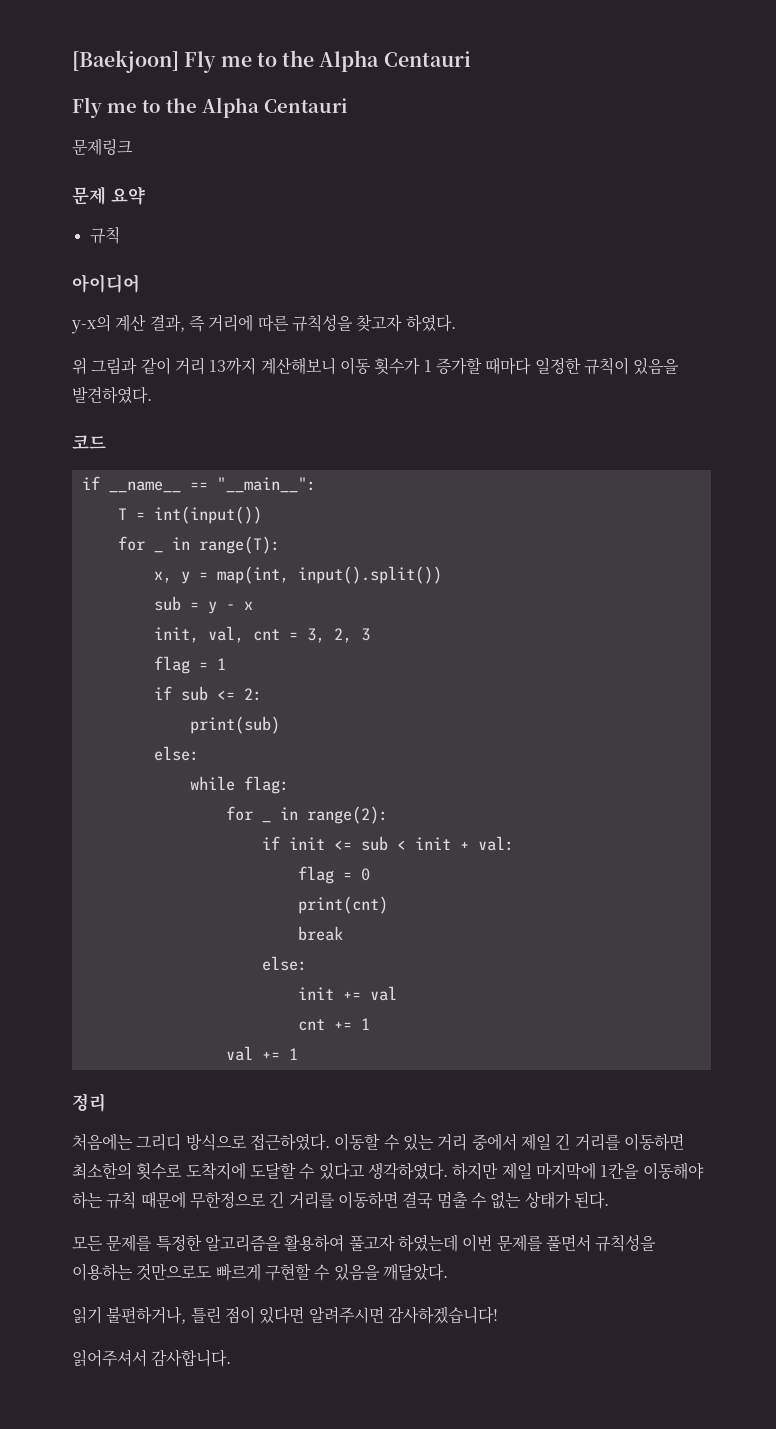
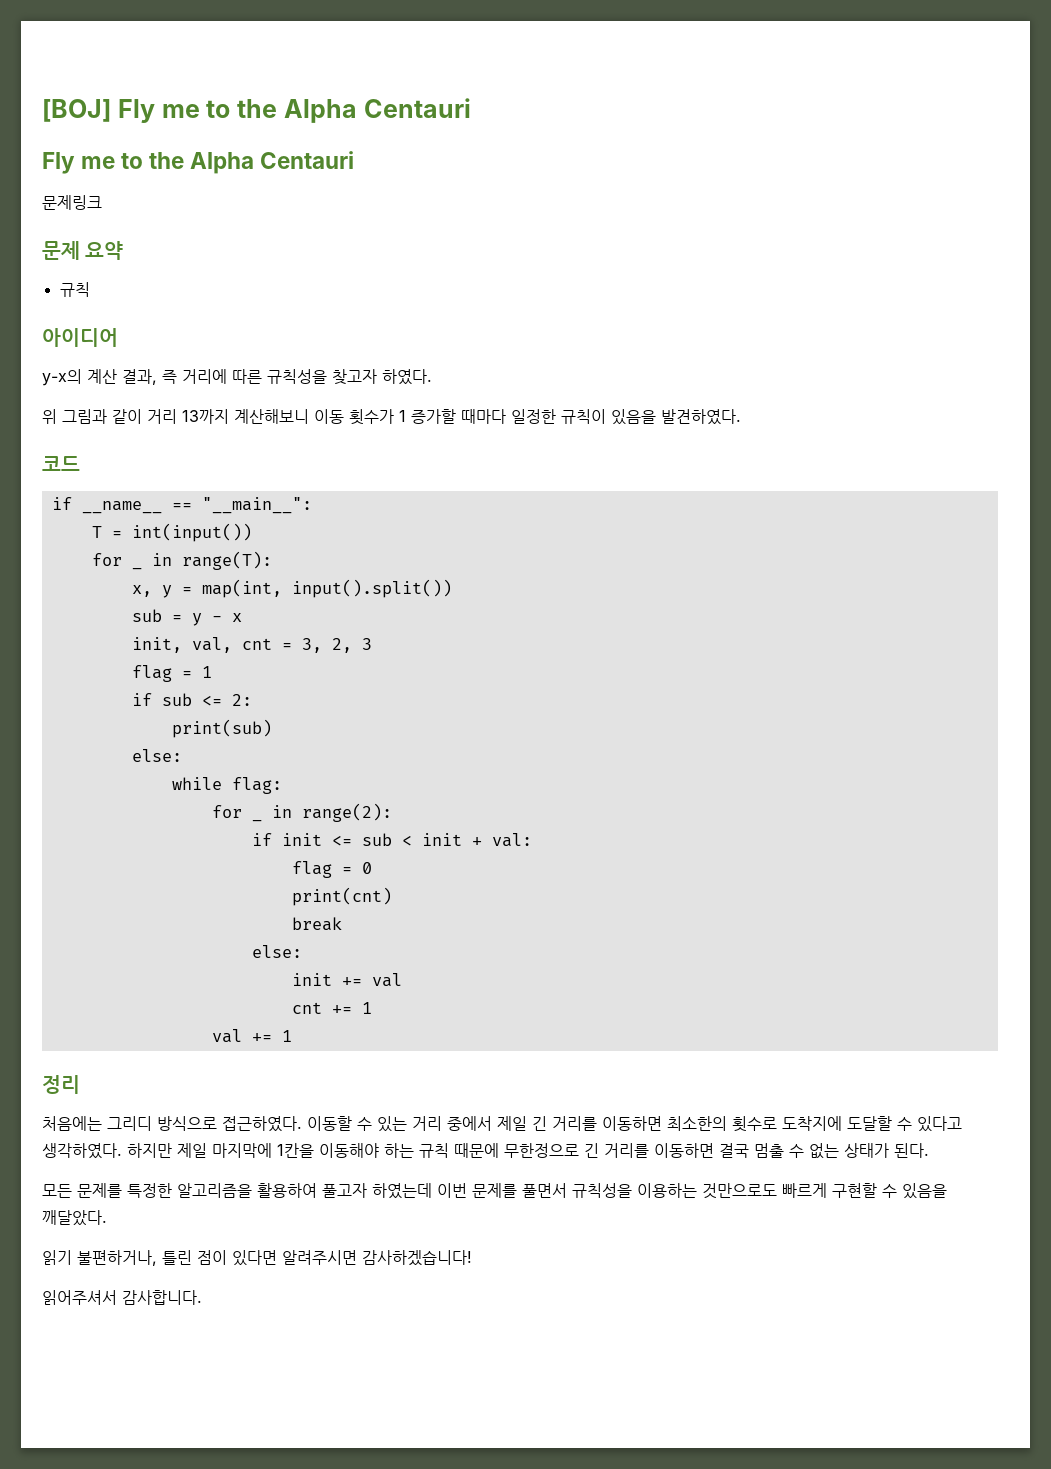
- [Baekjoon] Fly me to the Alpha Centauri
+ [BOJ] Fly me to the Alpha Centauri

